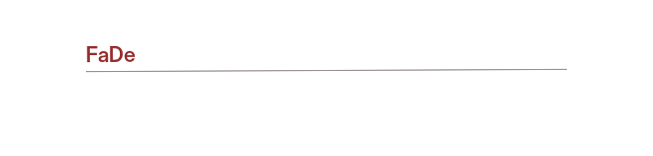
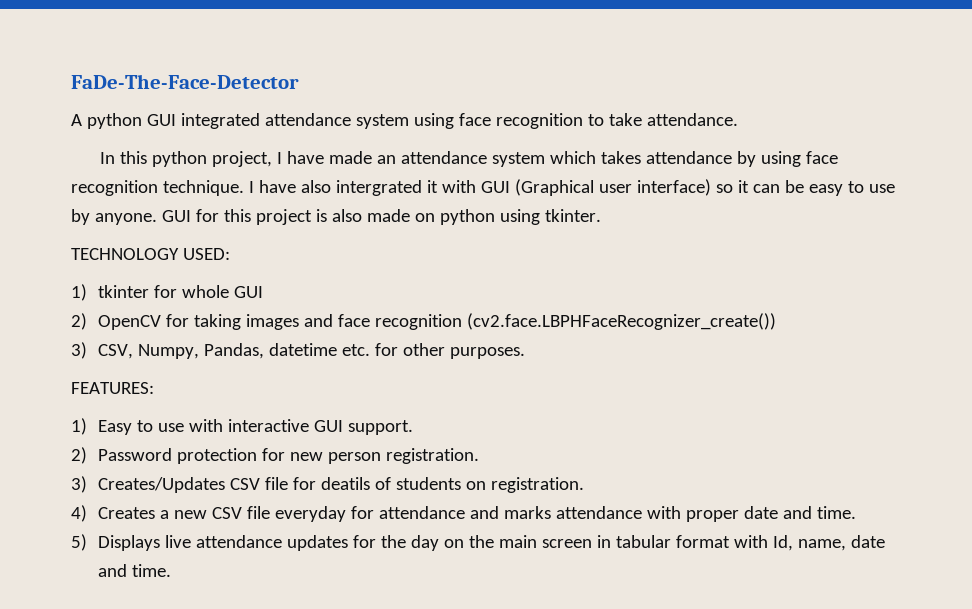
- FaDe
+ FaDe-The-Face-Detector
+ A python GUI integrated attendance system using face recognition to take attendance.
+ In this python project, I have made an attendance system which takes attendance by using face recognition technique. I have also intergrated it with GUI (Graphical user interface) so it can be easy to use by anyone. GUI for this project is also made on python using tkinter.
+ TECHNOLOGY USED:
+ 1) tkinter for whole GUI
+ 2) OpenCV for taking images and face recognition (cv2.face.LBPHFaceRecognizer_create())
+ 3) CSV, Numpy, Pandas, datetime etc. for other purposes.
+ FEATURES:
+ 1) Easy to use with interactive GUI support.
+ 2) Password protection for new person registration.
+ 3) Creates/Updates CSV file for deatils of students on registration.
+ 4) Creates a new CSV file everyday for attendance and marks attendance with proper date and time.
+ 5) Displays live attendance updates for the day on the main screen in tabular format with Id, name, date and time.

